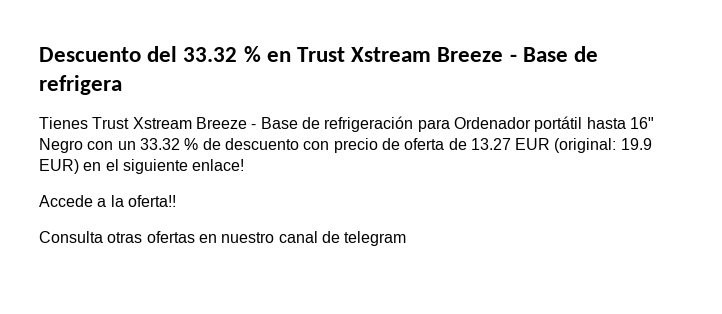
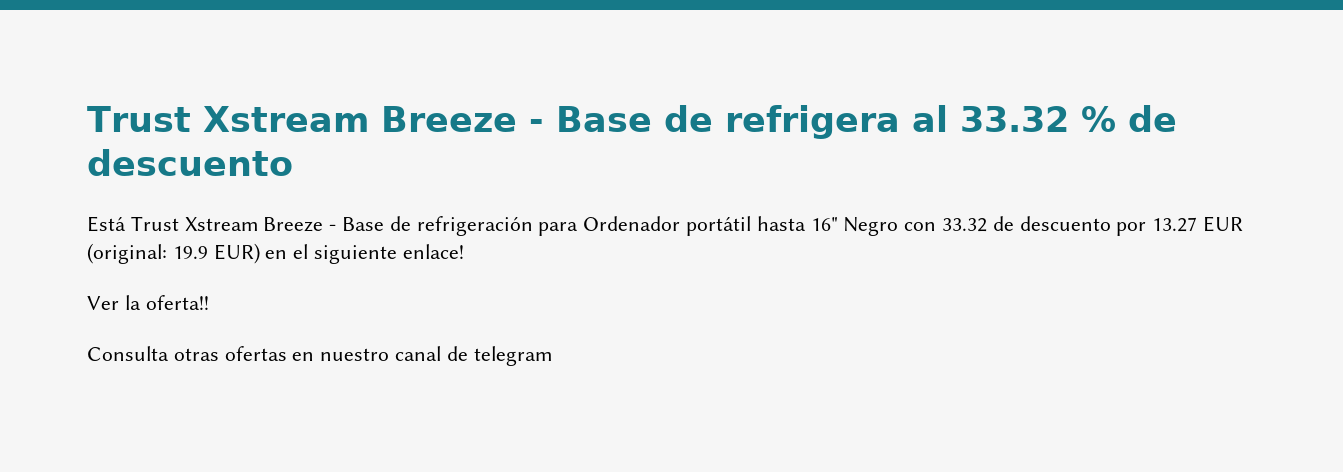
- Descuento del 33.32 % en Trust Xstream Breeze - Base de refrigera
- Tienes Trust Xstream Breeze - Base de refrigeración para Ordenador portátil hasta 16" Negro con un 33.32 % de descuento con precio de oferta de 13.27 EUR (original: 19.9 EUR) en el siguiente enlace!
+ Trust Xstream Breeze - Base de refrigera al 33.32 % de descuento
+ Está Trust Xstream Breeze - Base de refrigeración para Ordenador portátil hasta 16" Negro con 33.32 de descuento por 13.27 EUR (original: 19.9 EUR) en el siguiente enlace!
- Accede a la oferta!!
+ Ver la oferta!!

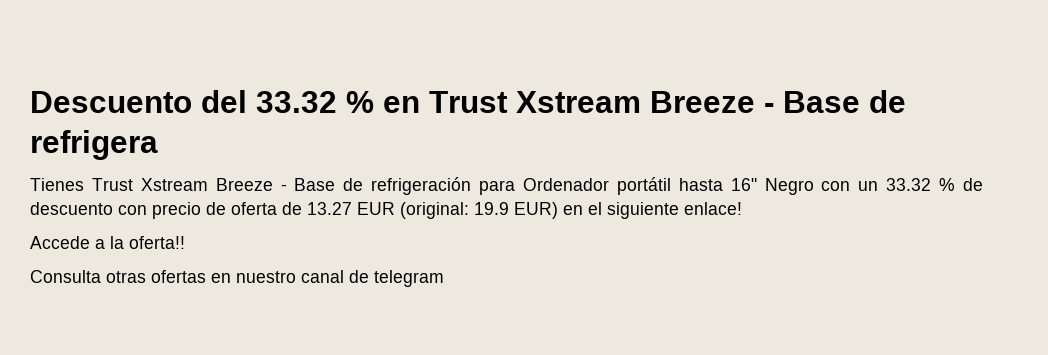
- Trust Xstream Breeze - Base de refrigera al 33.32 % de descuento
- Está Trust Xstream Breeze - Base de refrigeración para Ordenador portátil hasta 16" Negro con 33.32 de descuento por 13.27 EUR (original: 19.9 EUR) en el siguiente enlace!
+ Descuento del 33.32 % en Trust Xstream Breeze - Base de refrigera
+ Tienes Trust Xstream Breeze - Base de refrigeración para Ordenador portátil hasta 16" Negro con un 33.32 % de descuento con precio de oferta de 13.27 EUR (original: 19.9 EUR) en el siguiente enlace!
- Ver la oferta!!
+ Accede a la oferta!!

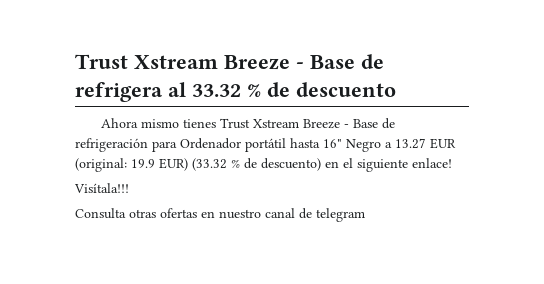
- Descuento del 33.32 % en Trust Xstream Breeze - Base de refrigera
- Tienes Trust Xstream Breeze - Base de refrigeración para Ordenador portátil hasta 16" Negro con un 33.32 % de descuento con precio de oferta de 13.27 EUR (original: 19.9 EUR) en el siguiente enlace!
+ Trust Xstream Breeze - Base de refrigera al 33.32 % de descuento
+ Ahora mismo tienes Trust Xstream Breeze - Base de refrigeración para Ordenador portátil hasta 16" Negro a 13.27 EUR (original: 19.9 EUR) (33.32 % de descuento) en el siguiente enlace!
- Accede a la oferta!!
+ Visítala!!!

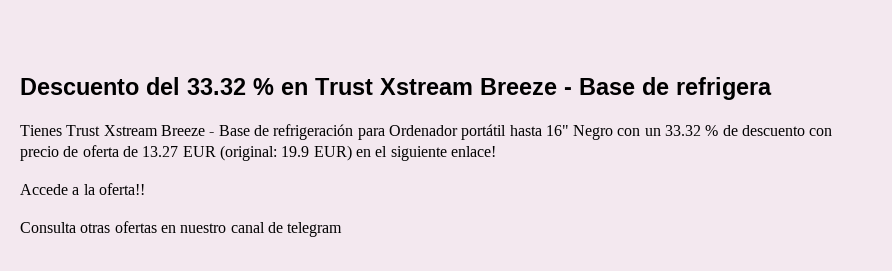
- Trust Xstream Breeze - Base de refrigera al 33.32 % de descuento
- Ahora mismo tienes Trust Xstream Breeze - Base de refrigeración para Ordenador portátil hasta 16" Negro a 13.27 EUR (original: 19.9 EUR) (33.32 % de descuento) en el siguiente enlace!
+ Descuento del 33.32 % en Trust Xstream Breeze - Base de refrigera
+ Tienes Trust Xstream Breeze - Base de refrigeración para Ordenador portátil hasta 16" Negro con un 33.32 % de descuento con precio de oferta de 13.27 EUR (original: 19.9 EUR) en el siguiente enlace!
- Visítala!!!
+ Accede a la oferta!!

